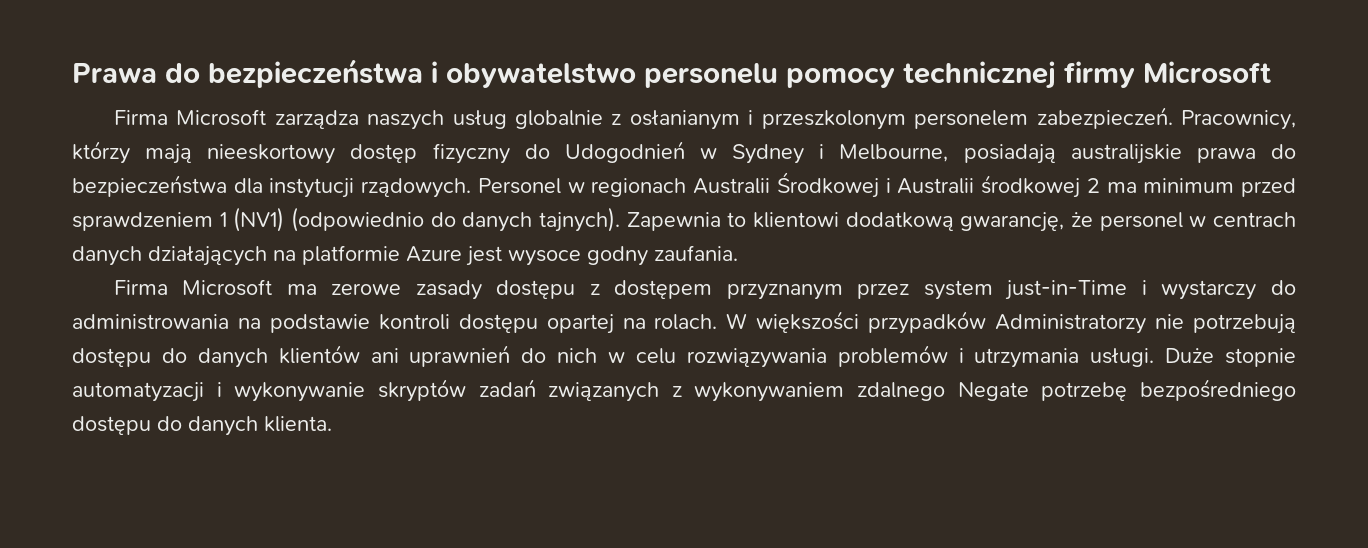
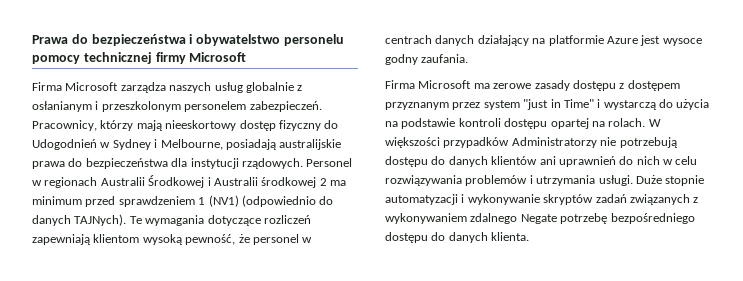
- Personel w regionach Australii Środkowej i Australii środkowej 2 ma minimum przed sprawdzeniem 1 (NV1) (odpowiednio do danych tajnych). Zapewnia to klientowi dodatkową gwarancję, że personel w centrach danych działających na platformie Azure jest wysoce godny zaufania.
+ Personel w regionach Australii Środkowej i Australii środkowej 2 ma minimum przed sprawdzeniem 1 (NV1) (odpowiednio do danych TAJNych). Te wymagania dotyczące rozliczeń zapewniają klientom wysoką pewność, że personel w centrach danych działający na platformie Azure jest wysoce godny zaufania.
- Firma Microsoft ma zerowe zasady dostępu z dostępem przyznanym przez system just-in-Time i wystarczy do administrowania na podstawie kontroli dostępu opartej na rolach.
+ Firma Microsoft ma zerowe zasady dostępu z dostępem przyznanym przez system "just in Time" i wystarczą do użycia na podstawie kontroli dostępu opartej na rolach.

